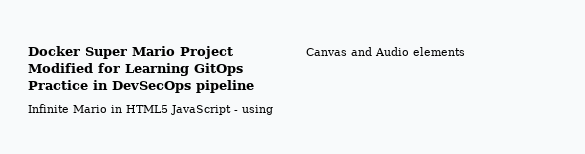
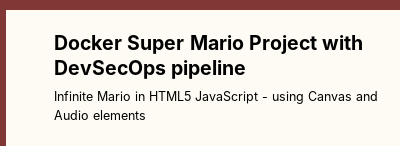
- Docker Super Mario Project Modified for Learning GitOps Practice in DevSecOps pipeline
+ Docker Super Mario Project with DevSecOps pipeline

